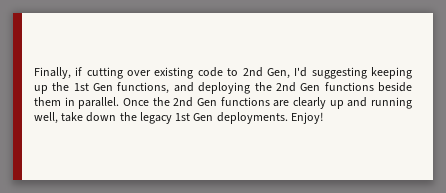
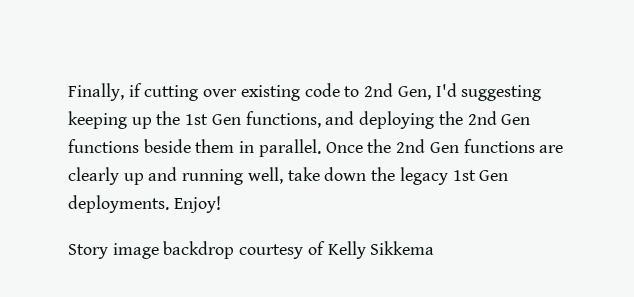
+ Story image backdrop courtesy of Kelly Sikkema

